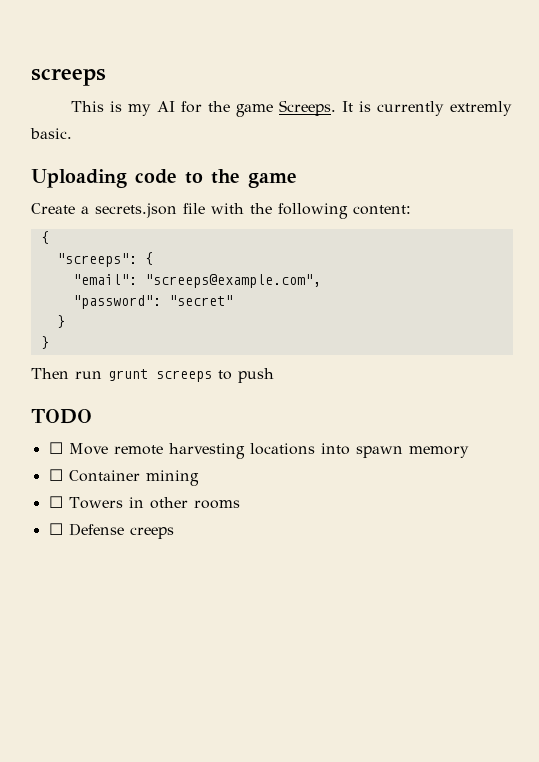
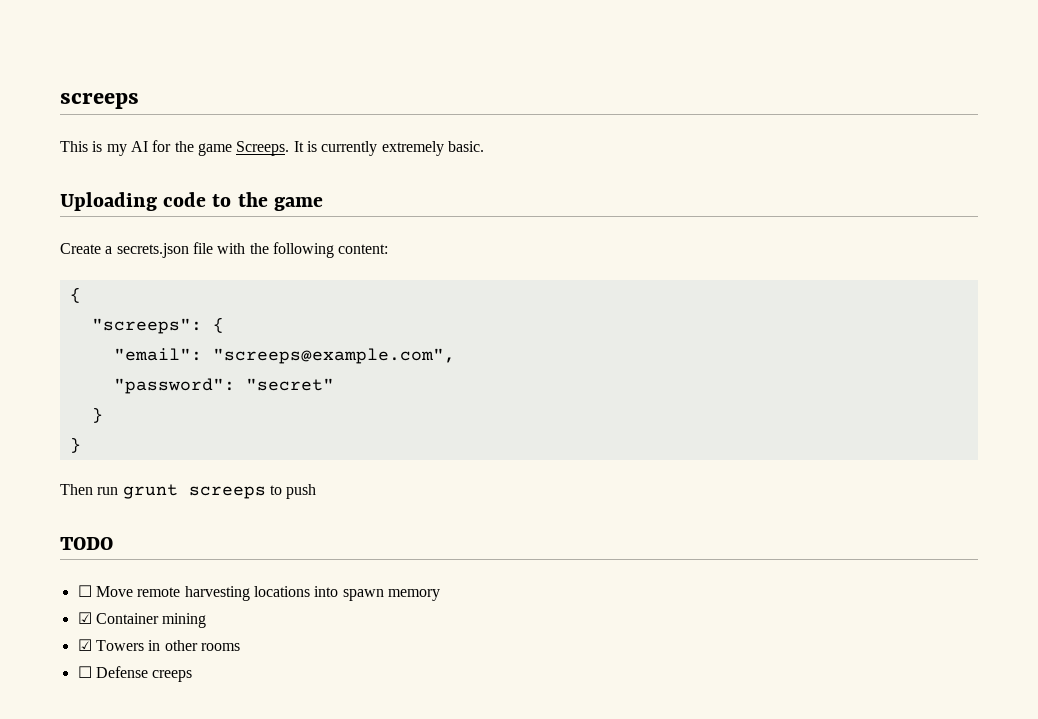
- It is currently extremly basic.
+ It is currently extremely basic.
- ☐ Container mining
+ ☑ Container mining
- ☐ Towers in other rooms
+ ☑ Towers in other rooms

